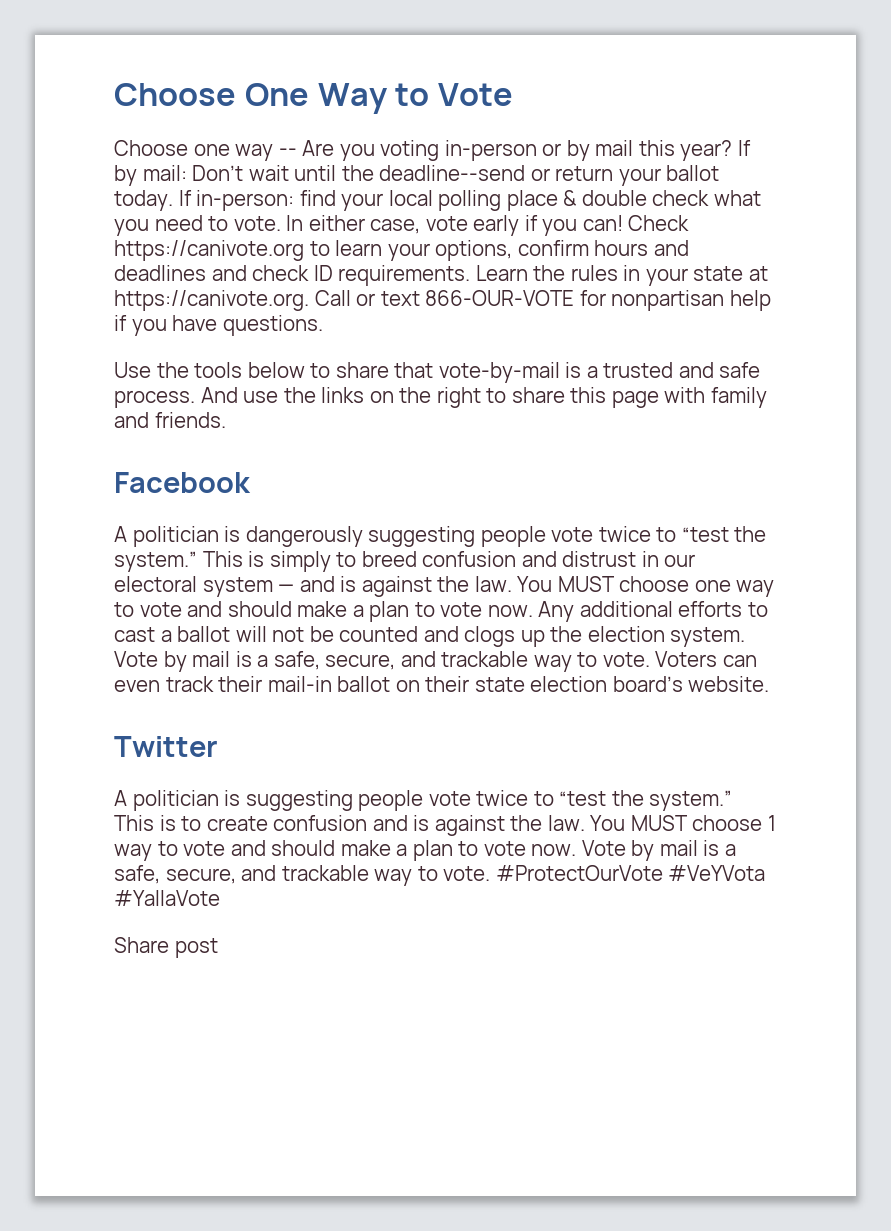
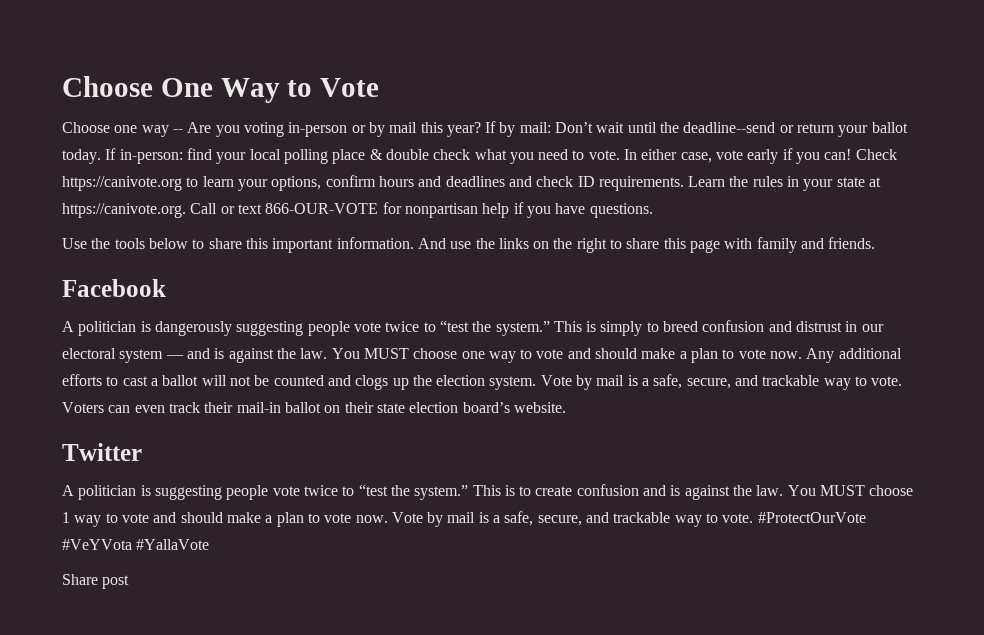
- Use the tools below to share that vote-by-mail is a trusted and safe process.
+ Use the tools below to share this important information.

